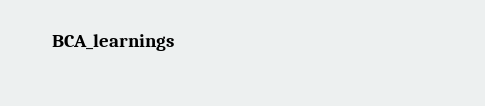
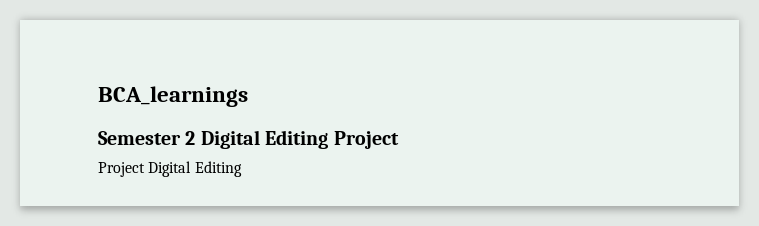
+ Semester 2 Digital Editing Project
+ Project Digital Editing

